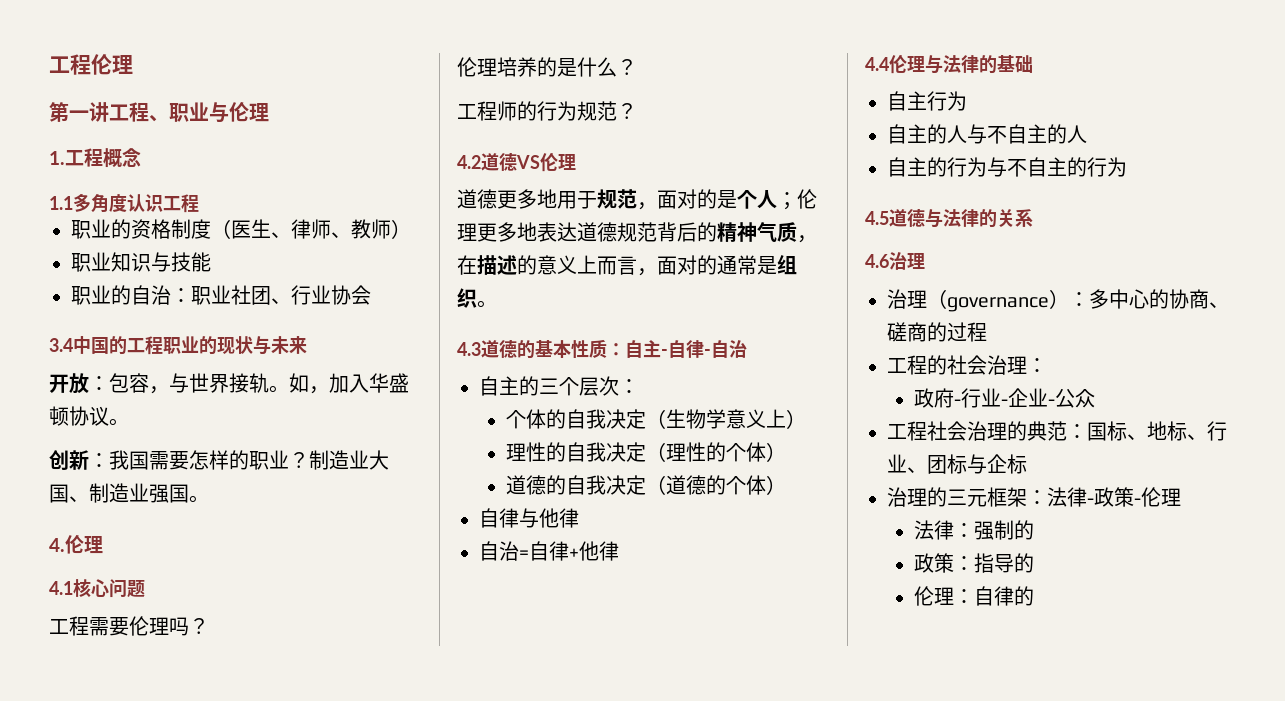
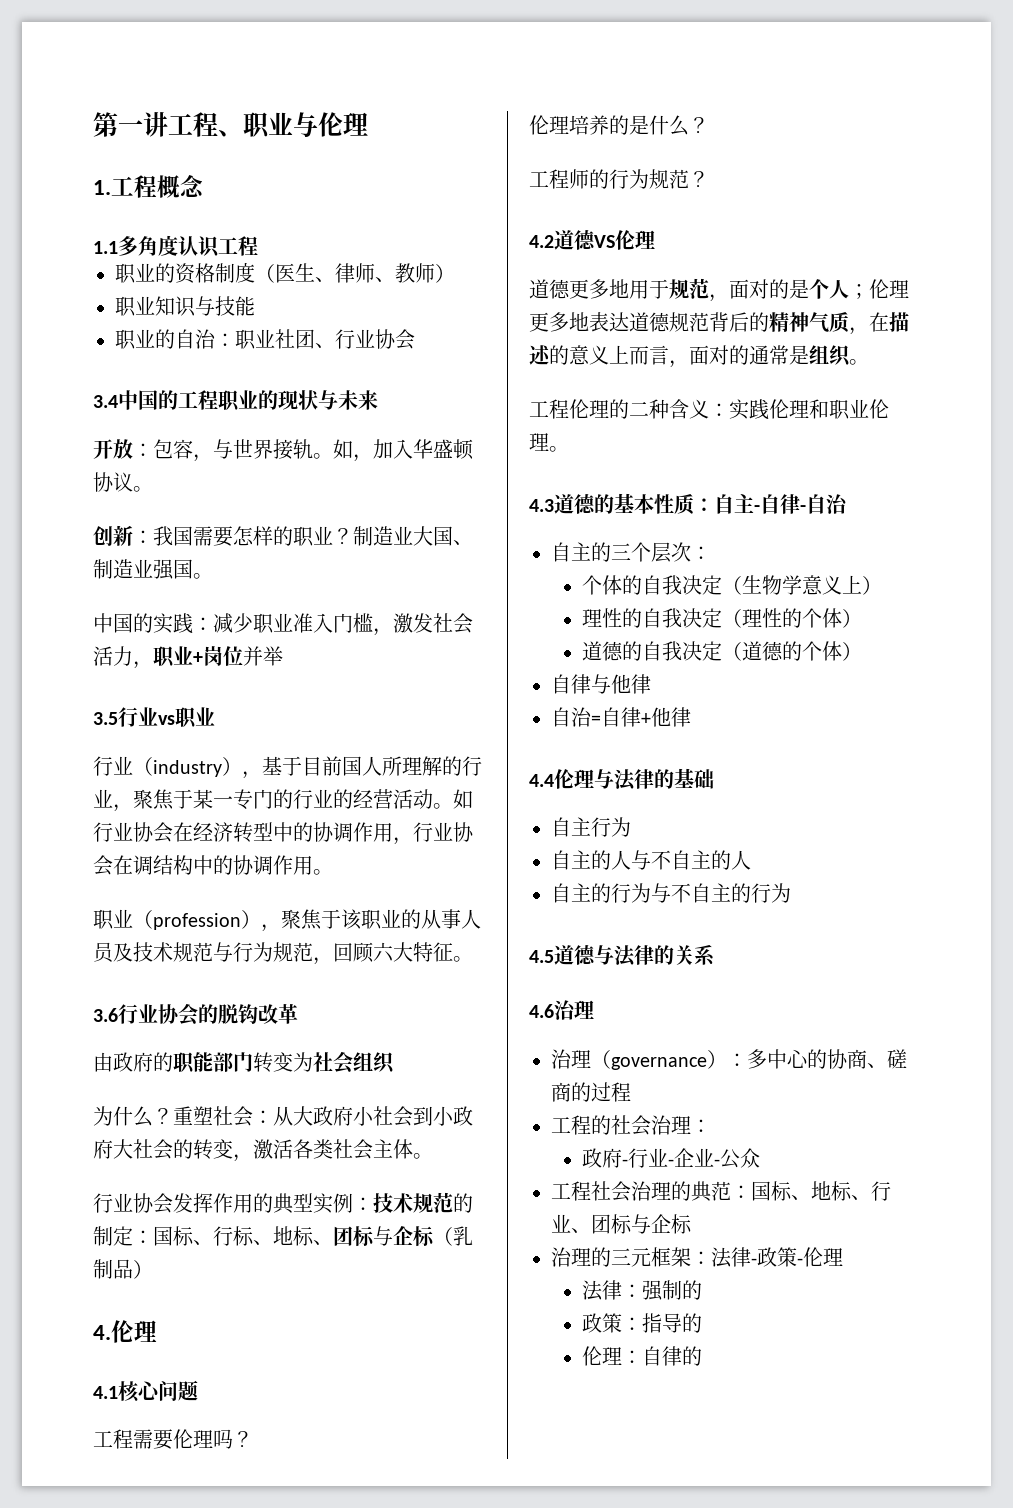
- 工程伦理
+ 中国的实践：减少职业准入门槛，激发社会活力，职业+岗位并举
+ 3.5行业vs职业
+ 行业（industry），基于目前国人所理解的行业，聚焦于某一专门的行业的经营活动。如行业协会在经济转型中的协调作用，行业协会在调结构中的协调作用。
+ 职业（profession），聚焦于该职业的从事人员及技术规范与行为规范，回顾六大特征。
+ 3.6行业协会的脱钩改革
+ 由政府的职能部门转变为社会组织
+ 为什么？重塑社会：从大政府小社会到小政府大社会的转变，激活各类社会主体。
+ 行业协会发挥作用的典型实例：技术规范的制定：国标、行标、地标、团标与企标（乳制品）
+ 工程伦理的二种含义：实践伦理和职业伦理。

